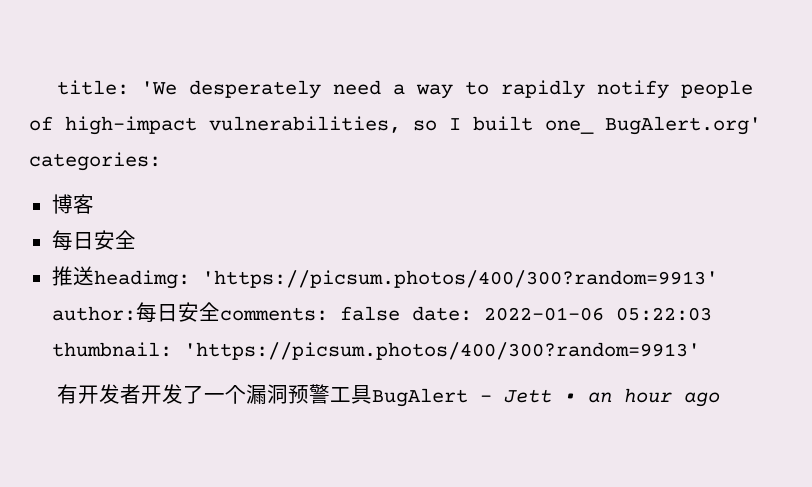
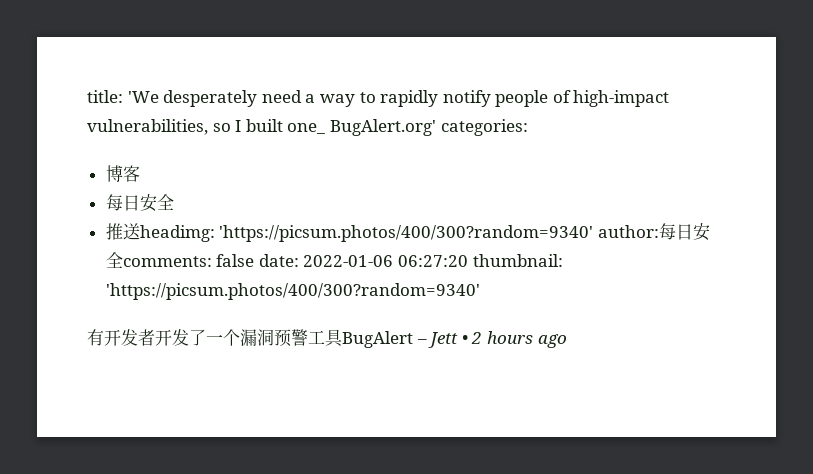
- 推送headimg: 'https://picsum.photos/400/300?random=9913' author:每日安全comments: false date: 2022-01-06 05:22:03 thumbnail: 'https://picsum.photos/400/300?random=9913'
+ 推送headimg: 'https://picsum.photos/400/300?random=9340' author:每日安全comments: false date: 2022-01-06 06:27:20 thumbnail: 'https://picsum.photos/400/300?random=9340'
- 有开发者开发了一个漏洞预警工具BugAlert – Jett • an hour ago
+ 有开发者开发了一个漏洞预警工具BugAlert – Jett • 2 hours ago

